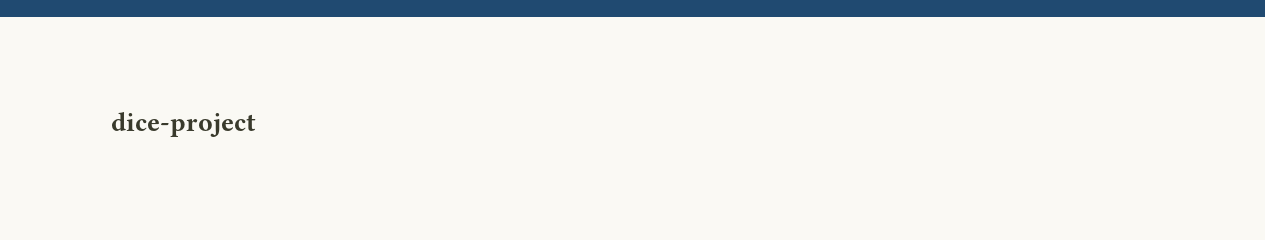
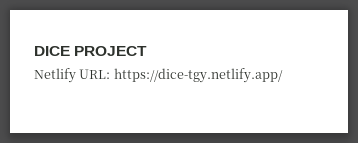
- dice-project
+ DICE PROJECT
+ Netlify URL: https://dice-tgy.netlify.app/

